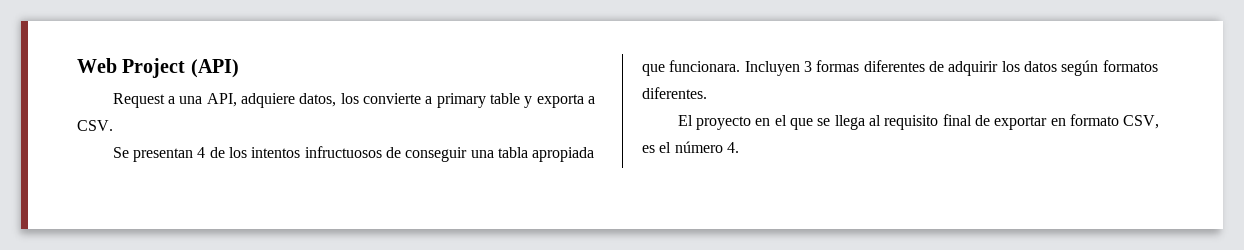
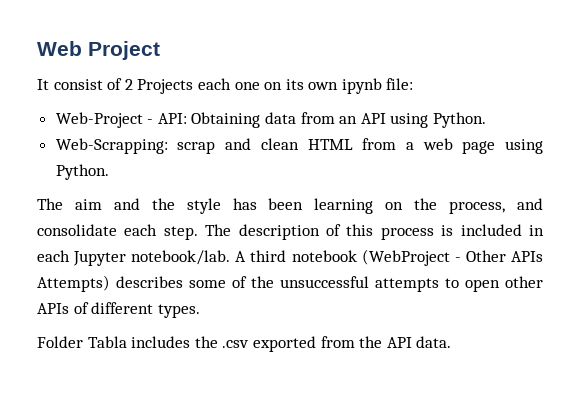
- Web Project (API)
- Request a una API, adquiere datos, los convierte a primary table y exporta a CSV.
- Se presentan 4 de los intentos infructuosos de conseguir una tabla apropiada que funcionara. Incluyen 3 formas diferentes de adquirir los datos según formatos diferentes.
- El proyecto en el que se llega al requisito final de exportar en formato CSV, es el número 4.
+ Web Project
+ It consist of 2 Projects each one on its own ipynb file:
+ Web-Project - API: Obtaining data from an API using Python.
+ Web-Scrapping: scrap and clean HTML from a web page using Python.
+ The aim and the style has been learning on the process, and consolidate each step. The description of this process is included in each Jupyter notebook/lab. A third notebook (WebProject - Other APIs Attempts) describes some of the unsuccessful attempts to open other APIs of different types.
+ Folder Tabla includes the .csv exported from the API data.

